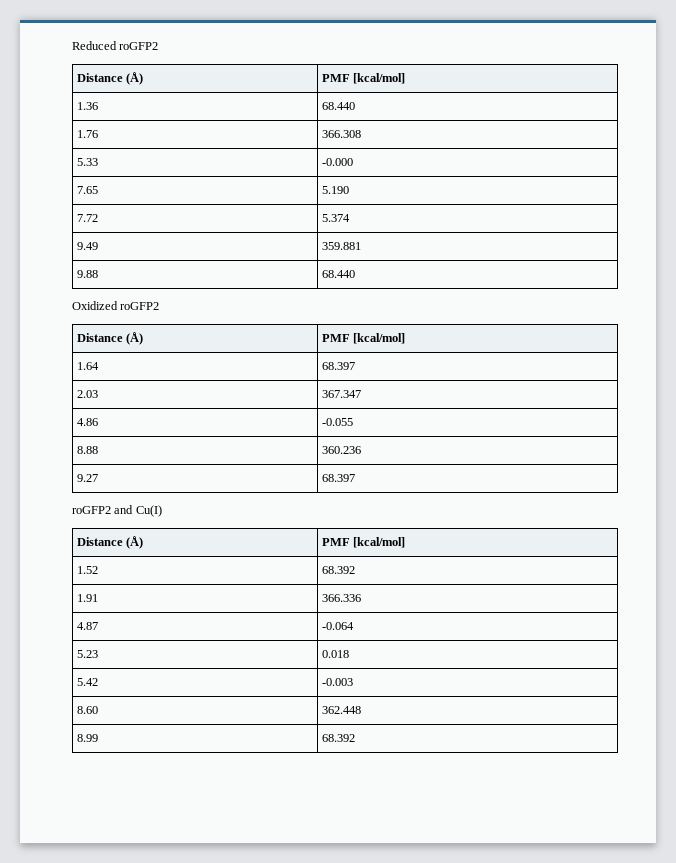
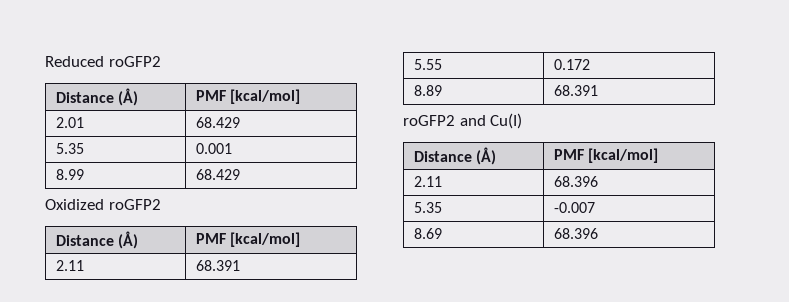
- 1.36 | 68.440
- 1.76 | 366.308
- 5.33 | -0.000
- 7.65 | 5.190
- 7.72 | 5.374
- 9.49 | 359.881
- 9.88 | 68.440
+ 2.01 | 68.429
+ 5.35 | 0.001
+ 8.99 | 68.429
- 1.64 | 68.397
- 2.03 | 367.347
- 4.86 | -0.055
- 8.88 | 360.236
- 9.27 | 68.397
+ 2.11 | 68.391
+ 5.55 | 0.172
+ 8.89 | 68.391
- 1.52 | 68.392
- 1.91 | 366.336
- 4.87 | -0.064
- 5.23 | 0.018
- 5.42 | -0.003
- 8.60 | 362.448
- 8.99 | 68.392
+ 2.11 | 68.396
+ 5.35 | -0.007
+ 8.69 | 68.396

